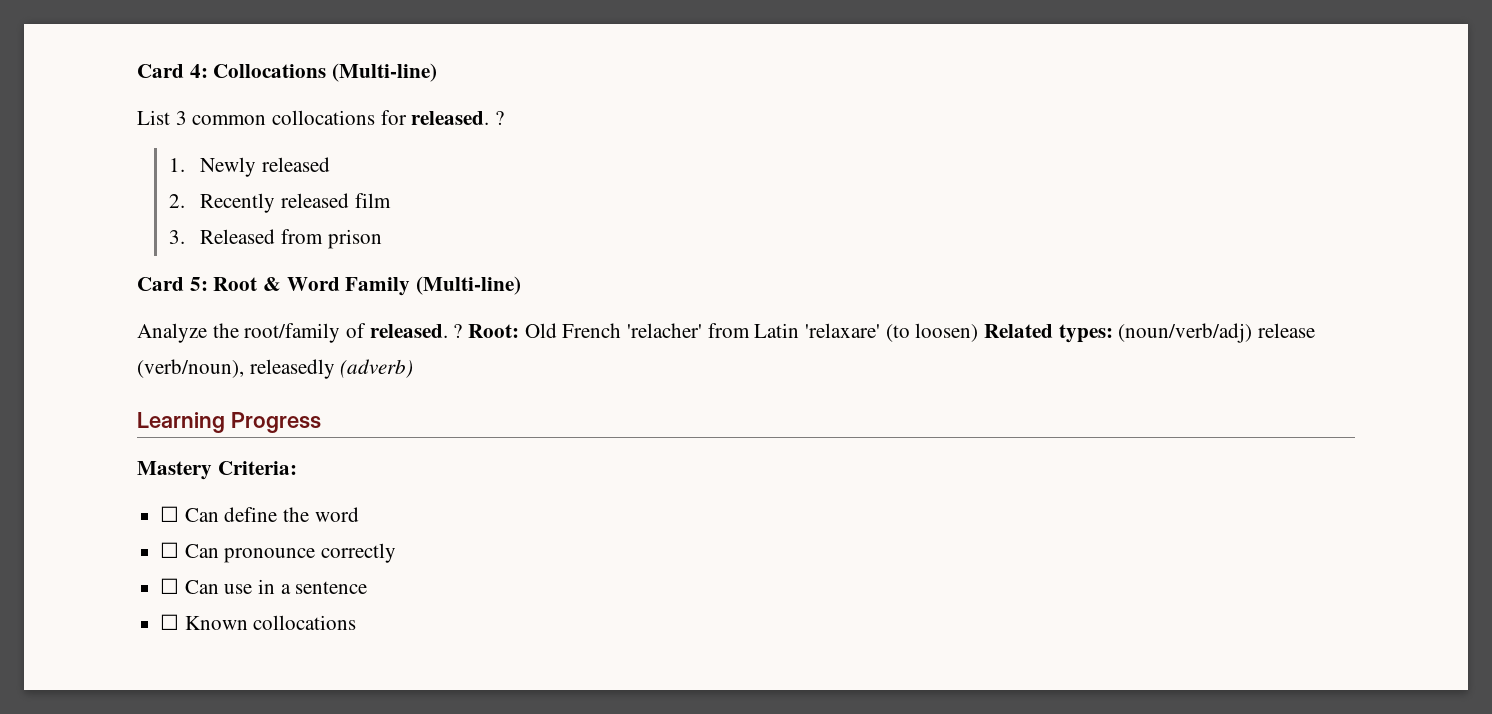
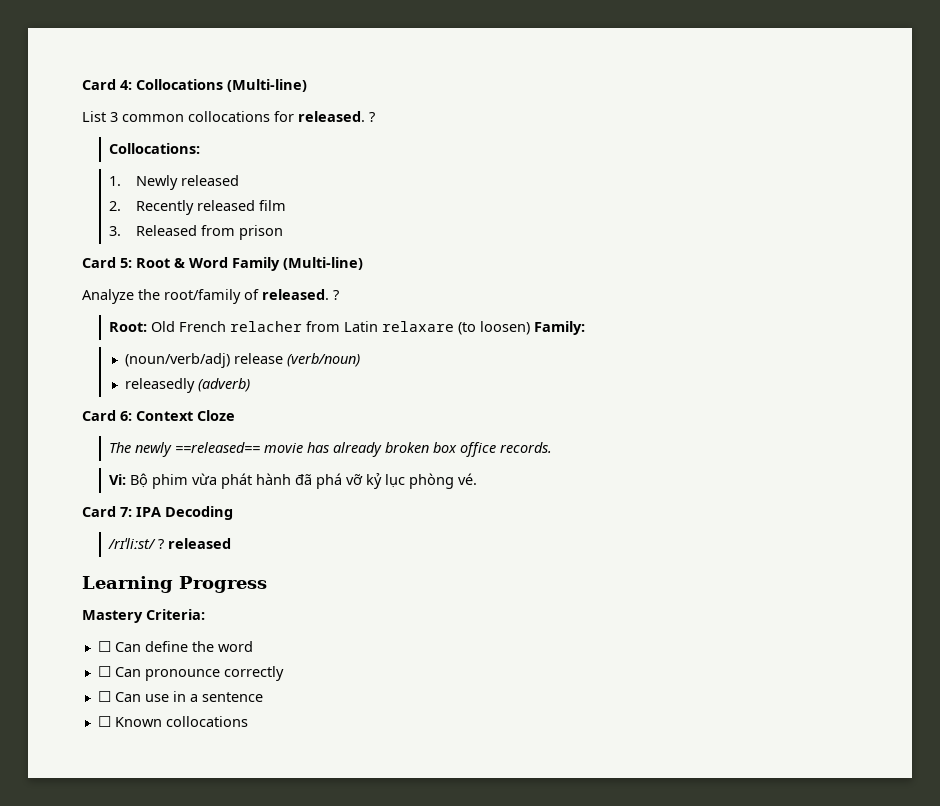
+ Collocations:
- Analyze the root/family of released. ? Root: Old French 'relacher' from Latin 'relaxare' (to loosen) Related types: (noun/verb/adj) release (verb/noun), releasedly (adverb)
+ Analyze the root/family of released. ?
+ Root: Old French relacher from Latin relaxare (to loosen) Family:
+ (noun/verb/adj) release (verb/noun)
+ releasedly (adverb)
+ Card 6: Context Cloze
+ The newly ==released== movie has already broken box office records.
+ Vi: Bộ phim vừa phát hành đã phá vỡ kỷ lục phòng vé.
+ Card 7: IPA Decoding
+ /rɪˈliːst/ ? released

